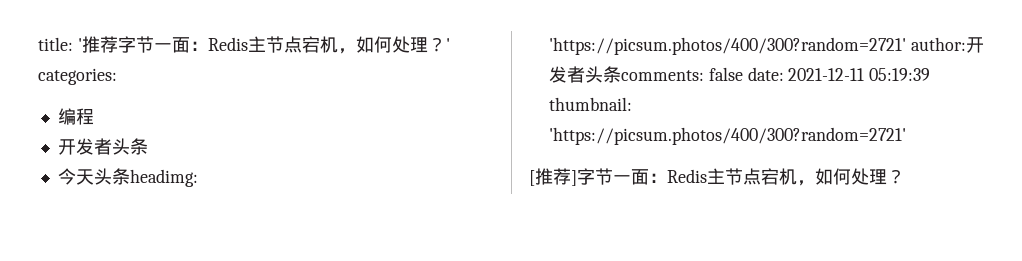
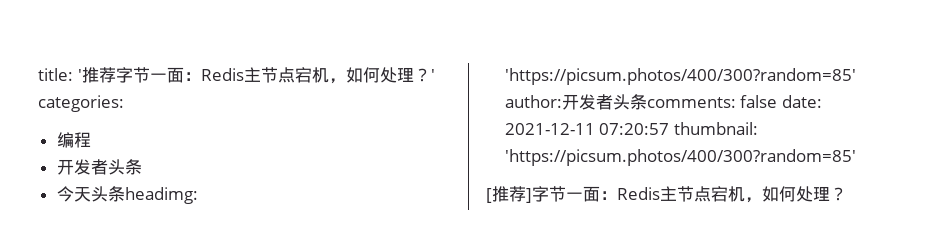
- 今天头条headimg: 'https://picsum.photos/400/300?random=2721' author:开发者头条comments: false date: 2021-12-11 05:19:39 thumbnail: 'https://picsum.photos/400/300?random=2721'
+ 今天头条headimg: 'https://picsum.photos/400/300?random=85' author:开发者头条comments: false date: 2021-12-11 07:20:57 thumbnail: 'https://picsum.photos/400/300?random=85'

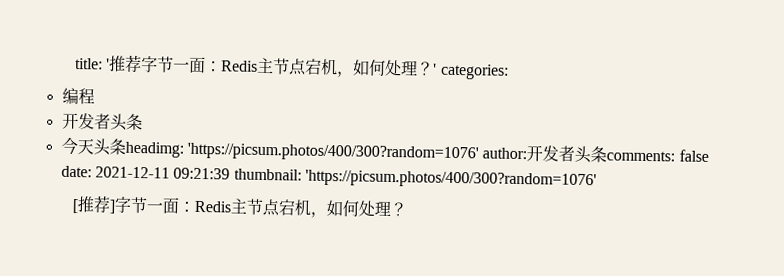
- 今天头条headimg: 'https://picsum.photos/400/300?random=85' author:开发者头条comments: false date: 2021-12-11 07:20:57 thumbnail: 'https://picsum.photos/400/300?random=85'
+ 今天头条headimg: 'https://picsum.photos/400/300?random=1076' author:开发者头条comments: false date: 2021-12-11 09:21:39 thumbnail: 'https://picsum.photos/400/300?random=1076'

